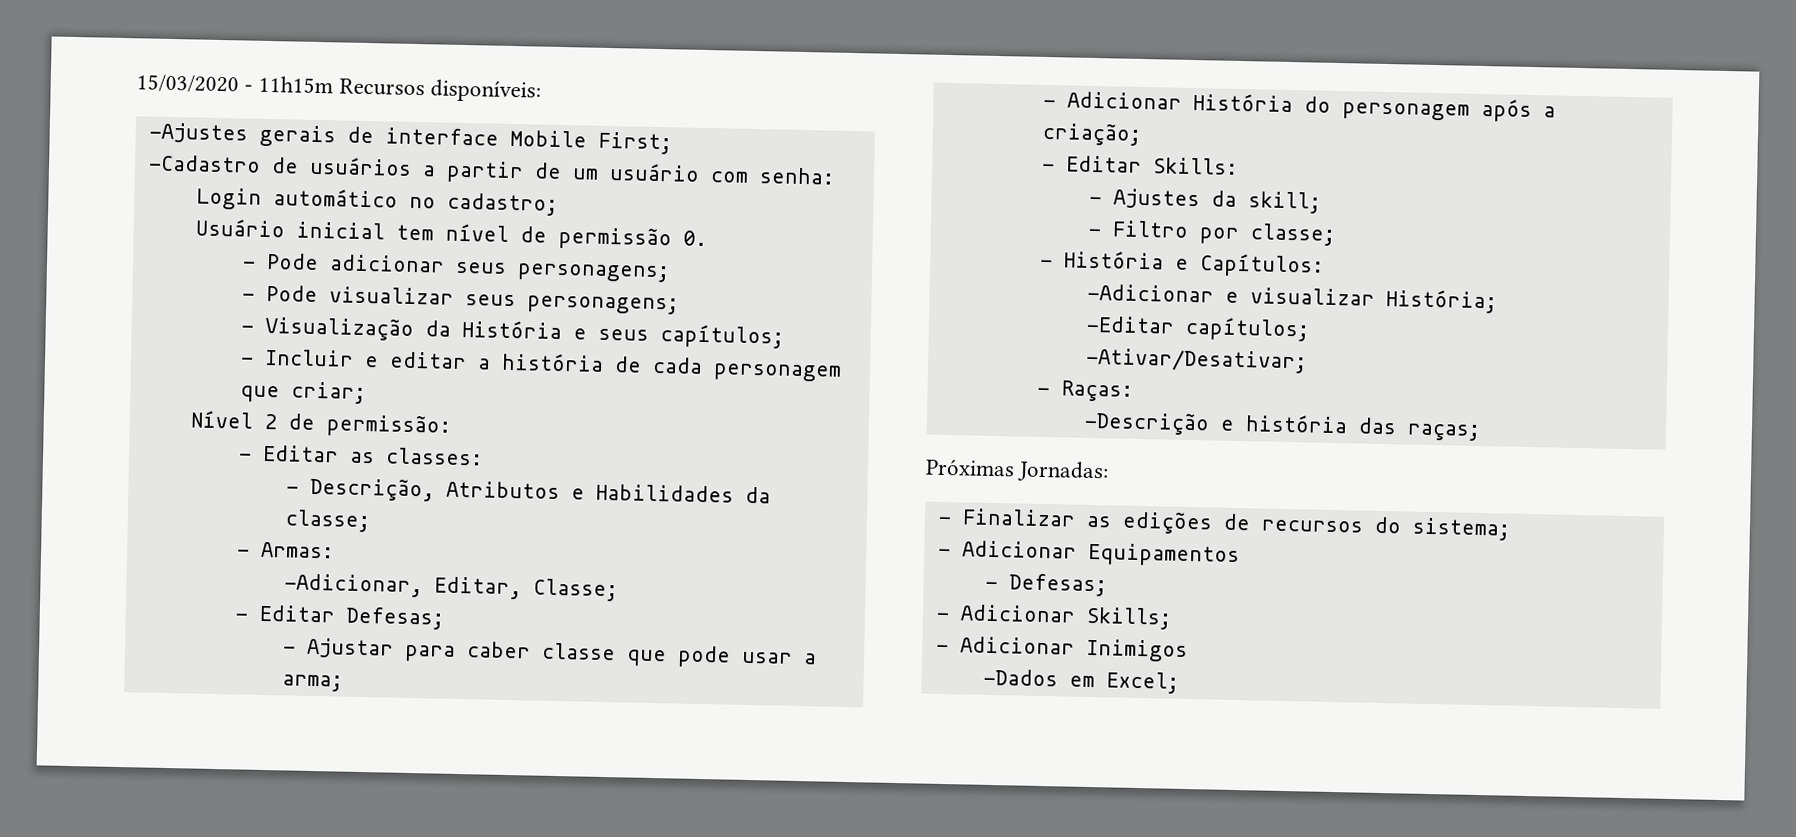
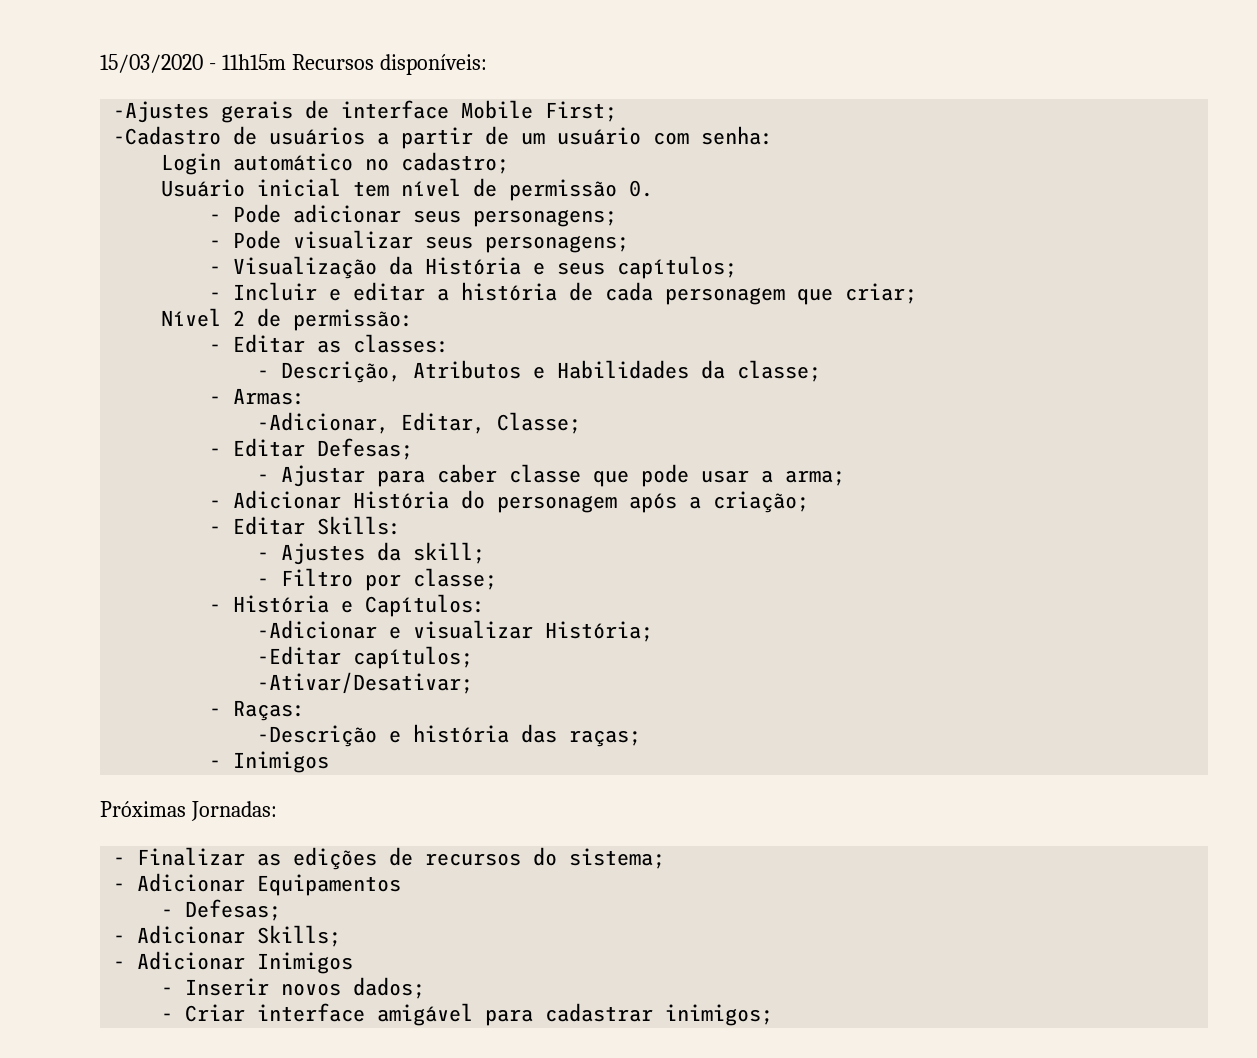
+ - Inimigos
- -Dados em Excel;
+ - Inserir novos dados;
+ - Criar interface amigável para cadastrar inimigos;

